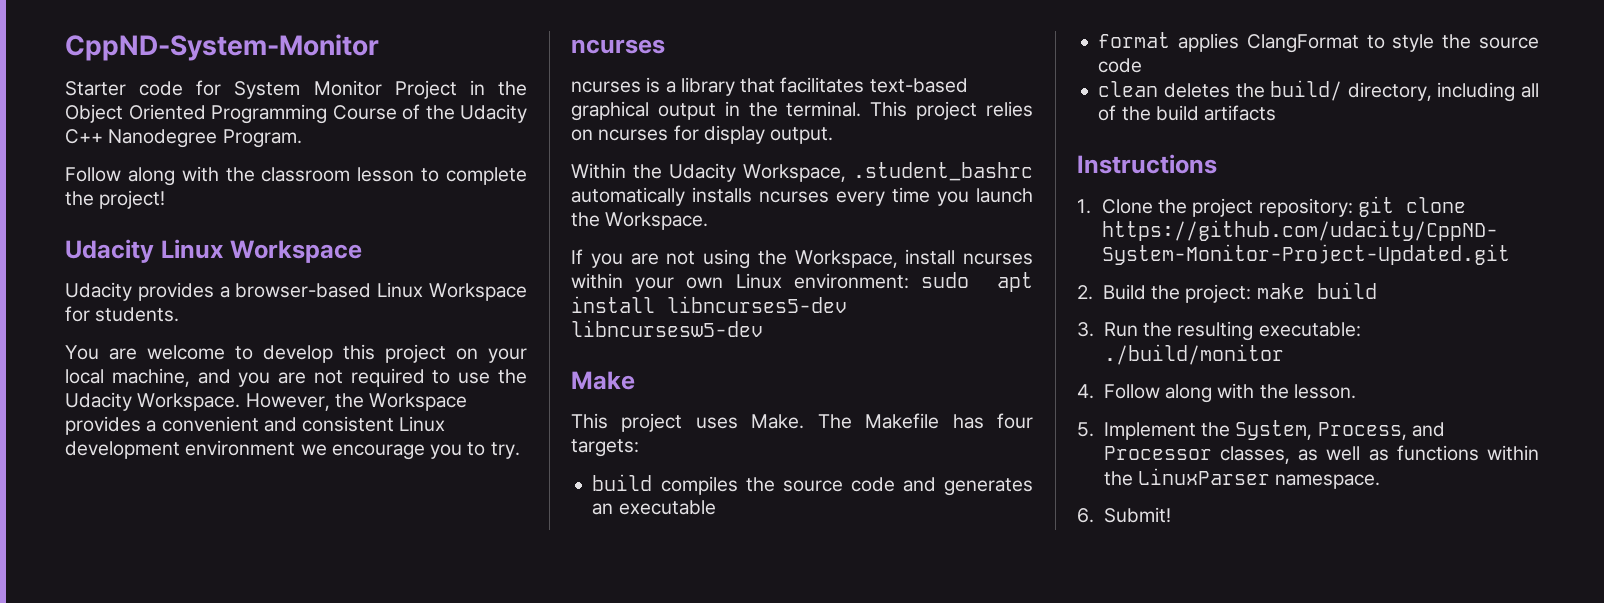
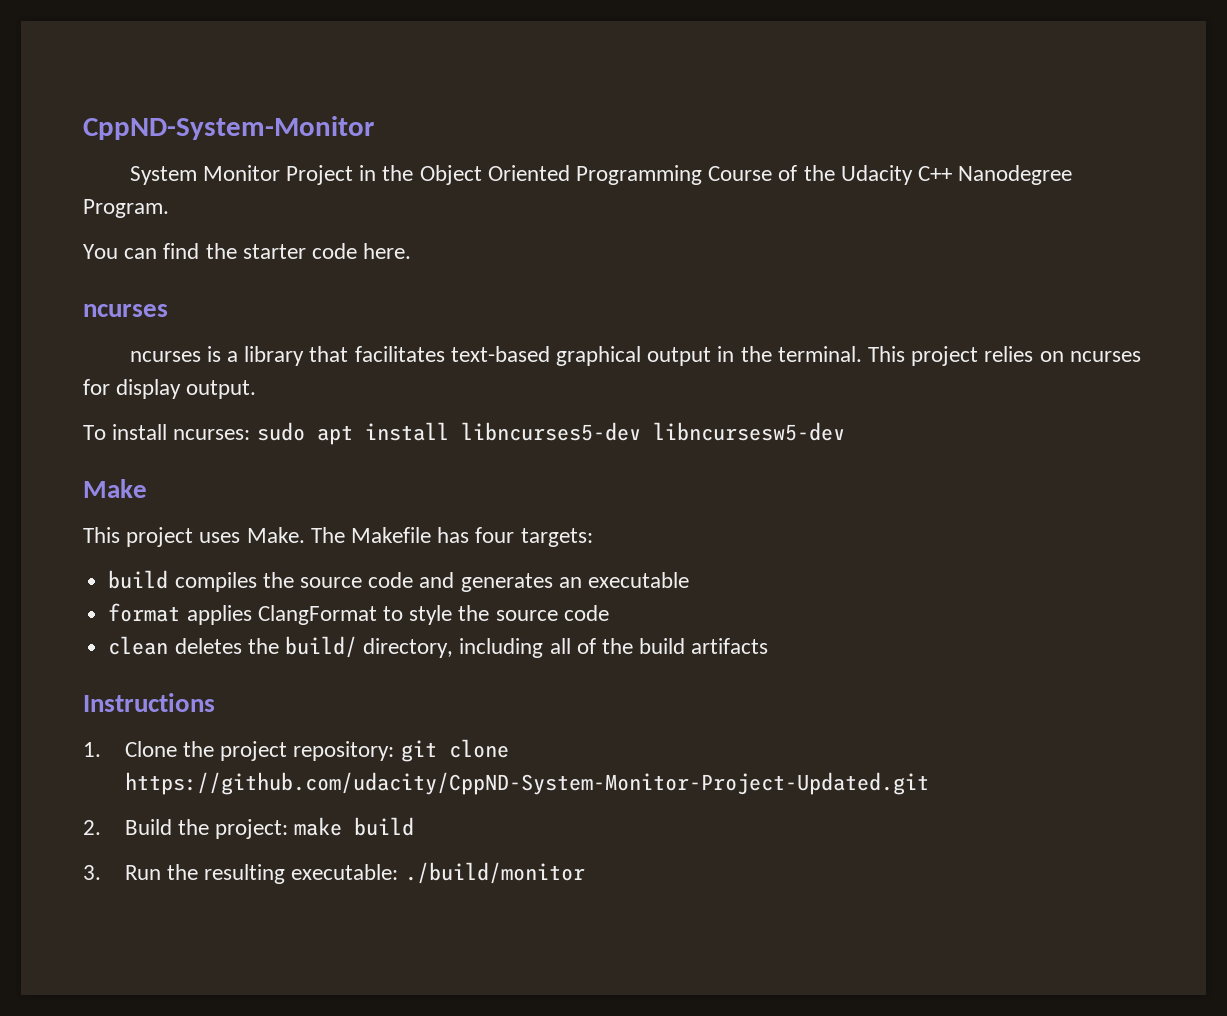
- Starter code for System Monitor Project in the Object Oriented Programming Course of the Udacity C++ Nanodegree Program.
+ System Monitor Project in the Object Oriented Programming Course of the Udacity C++ Nanodegree Program.
- Follow along with the classroom lesson to complete the project!
- Udacity Linux Workspace
- Udacity provides a browser-based Linux Workspace for students.
- You are welcome to develop this project on your local machine, and you are not required to use the Udacity Workspace. However, the Workspace provides a convenient and consistent Linux development environment we encourage you to try.
+ You can find the starter code here.
- Within the Udacity Workspace, .student_bashrc automatically installs ncurses every time you launch the Workspace.
- If you are not using the Workspace, install ncurses within your own Linux environment: sudo apt install libncurses5-dev libncursesw5-dev
+ To install ncurses: sudo apt install libncurses5-dev libncursesw5-dev
- 4. Follow along with the lesson.
- 5. Implement the System, Process, and Processor classes, as well as functions within the LinuxParser namespace.
- 6. Submit!

